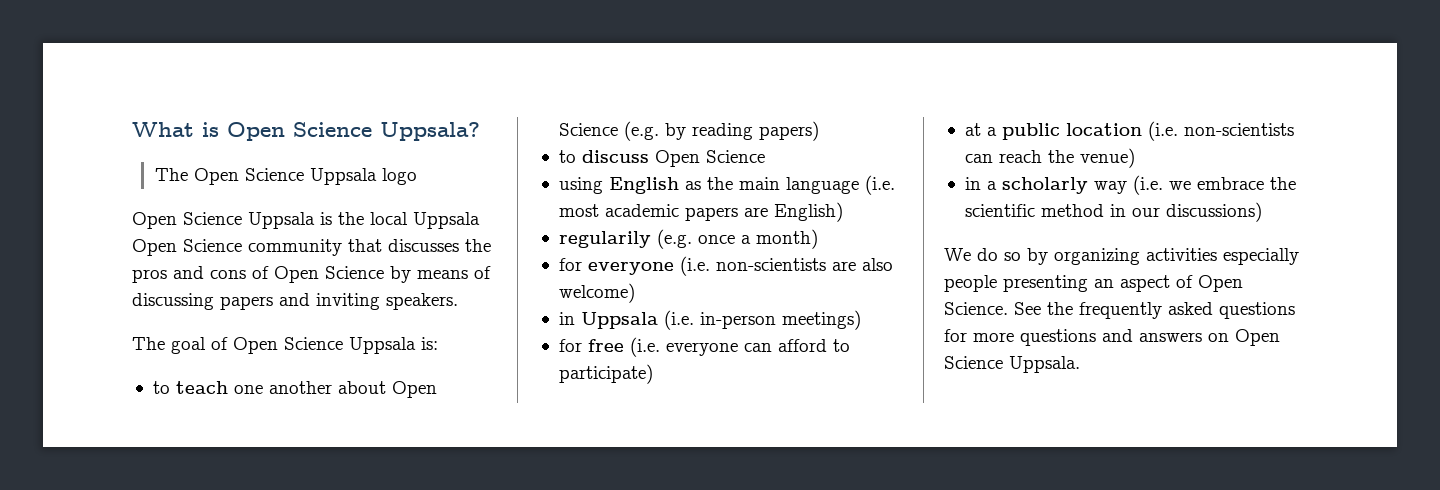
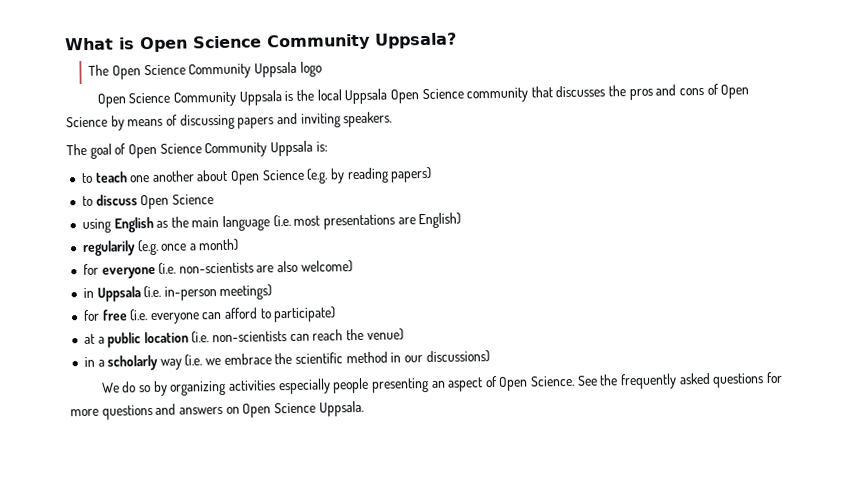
- What is Open Science Uppsala?
+ What is Open Science Community Uppsala?
- The Open Science Uppsala logo
+ The Open Science Community Uppsala logo
- Open Science Uppsala is the local Uppsala Open Science community that discusses the pros and cons of Open Science by means of discussing papers and inviting speakers.
+ Open Science Community Uppsala is the local Uppsala Open Science community that discusses the pros and cons of Open Science by means of discussing papers and inviting speakers.
- The goal of Open Science Uppsala is:
+ The goal of Open Science Community Uppsala is:
- using English as the main language (i.e. most academic papers are English)
+ using English as the main language (i.e. most presentations are English)

